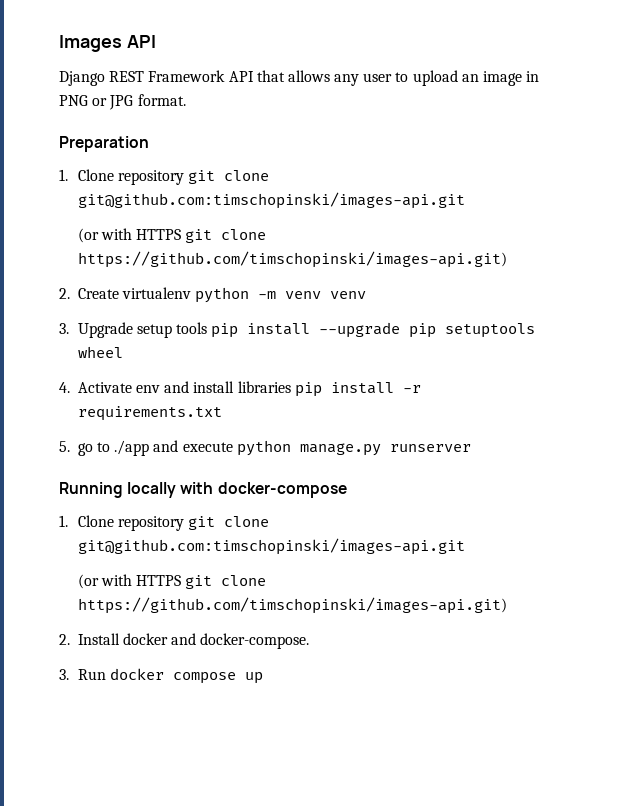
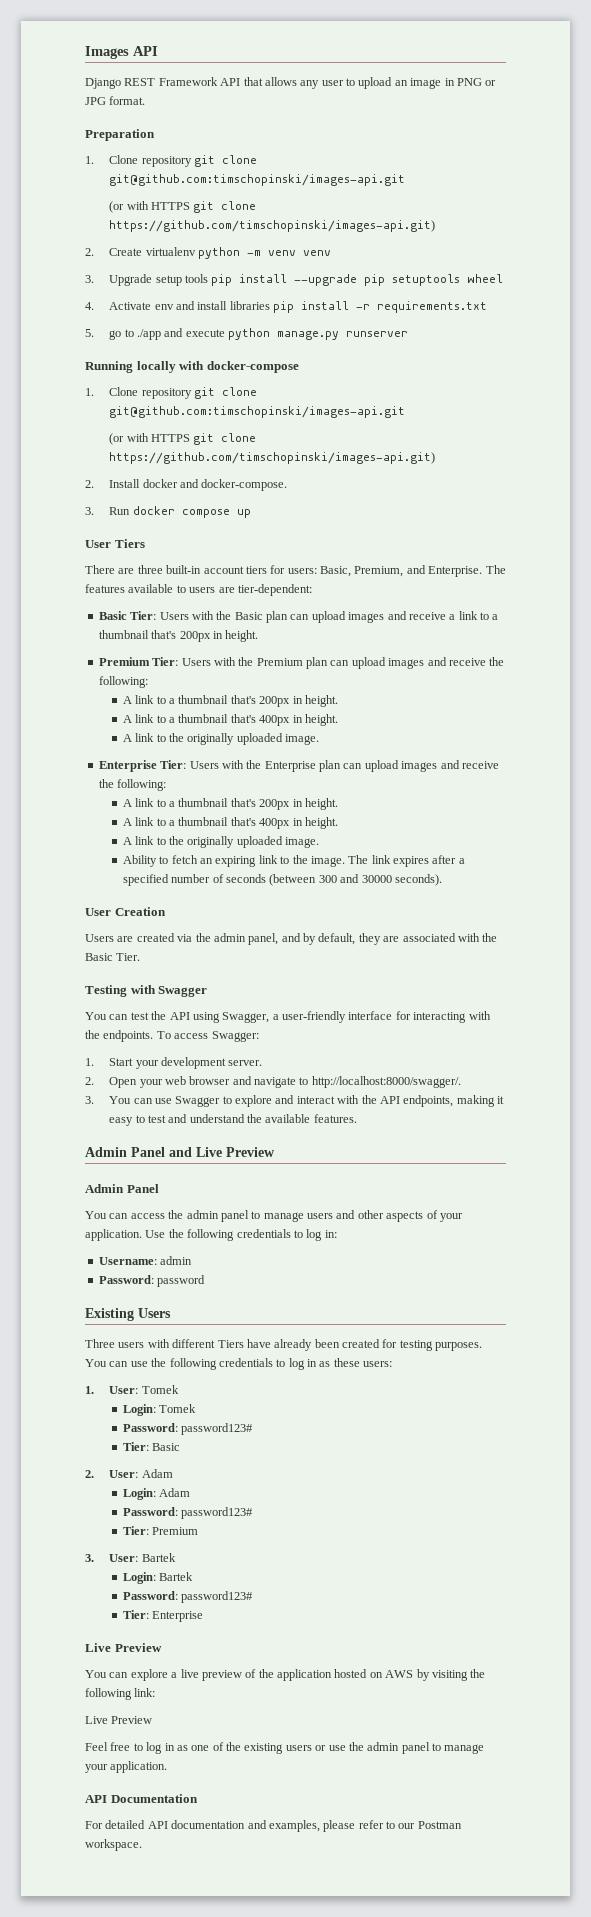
+ User Tiers
+ There are three built-in account tiers for users: Basic, Premium, and Enterprise. The features available to users are tier-dependent:
+ Basic Tier: Users with the Basic plan can upload images and receive a link to a thumbnail that's 200px in height.
+ Premium Tier: Users with the Premium plan can upload images and receive the following:
+ A link to a thumbnail that's 200px in height.
+ A link to a thumbnail that's 400px in height.
+ A link to the originally uploaded image.
+ Enterprise Tier: Users with the Enterprise plan can upload images and receive the following:
+ A link to a thumbnail that's 200px in height.
+ A link to a thumbnail that's 400px in height.
+ A link to the originally uploaded image.
+ Ability to fetch an expiring link to the image. The link expires after a specified number of seconds (between 300 and 30000 seconds).
+ User Creation
+ Users are created via the admin panel, and by default, they are associated with the Basic Tier.
+ Testing with Swagger
+ You can test the API using Swagger, a user-friendly interface for interacting with the endpoints. To access Swagger:
+ 1. Start your development server.
+ 2. Open your web browser and navigate to http://localhost:8000/swagger/.
+ 3. You can use Swagger to explore and interact with the API endpoints, making it easy to test and understand the available features.
+ Admin Panel and Live Preview
+ Admin Panel
+ You can access the admin panel to manage users and other aspects of your application. Use the following credentials to log in:
+ Username: admin
+ Password: password
+ Existing Users
+ Three users with different Tiers have already been created for testing purposes. You can use the following credentials to log in as these users:
+ 1. User: Tomek
+ Login: Tomek
+ Password: password123#
+ Tier: Basic
+ 2. User: Adam
+ Login: Adam
+ Password: password123#
+ Tier: Premium
+ 3. User: Bartek
+ Login: Bartek
+ Password: password123#
+ Tier: Enterprise
+ Live Preview
+ You can explore a live preview of the application hosted on AWS by visiting the following link:
+ Live Preview
+ Feel free to log in as one of the existing users or use the admin panel to manage your application.
+ API Documentation
+ For detailed API documentation and examples, please refer to our Postman workspace.

